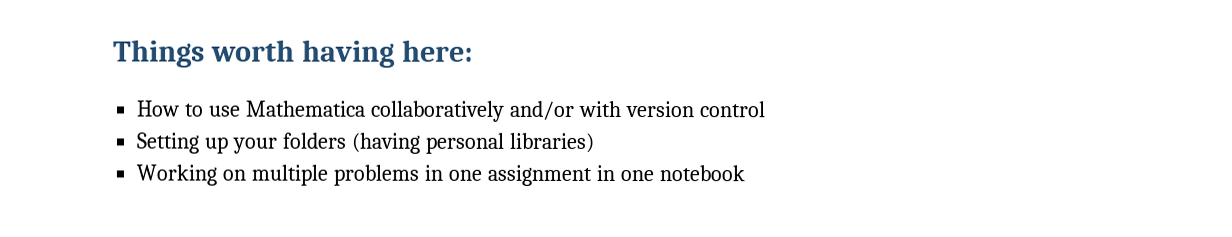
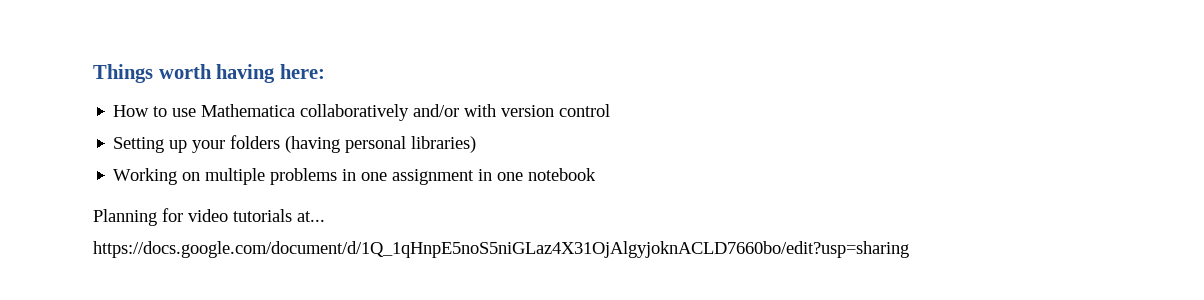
+ Planning for video tutorials at... https://docs.google.com/document/d/1Q_1qHnpE5noS5niGLaz4X31OjAlgyjoknACLD7660bo/edit?usp=sharing

